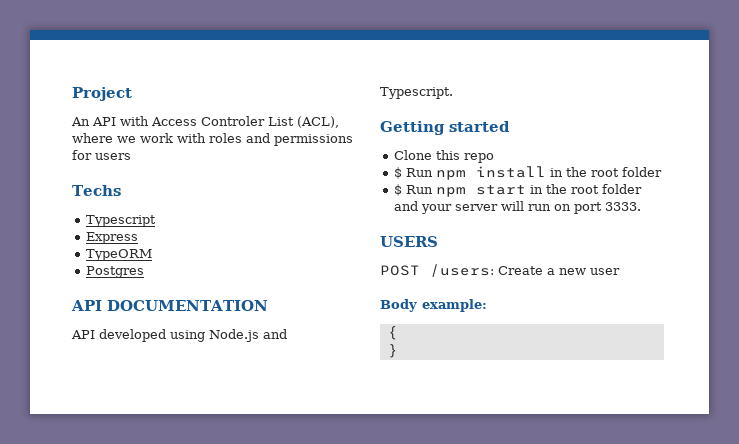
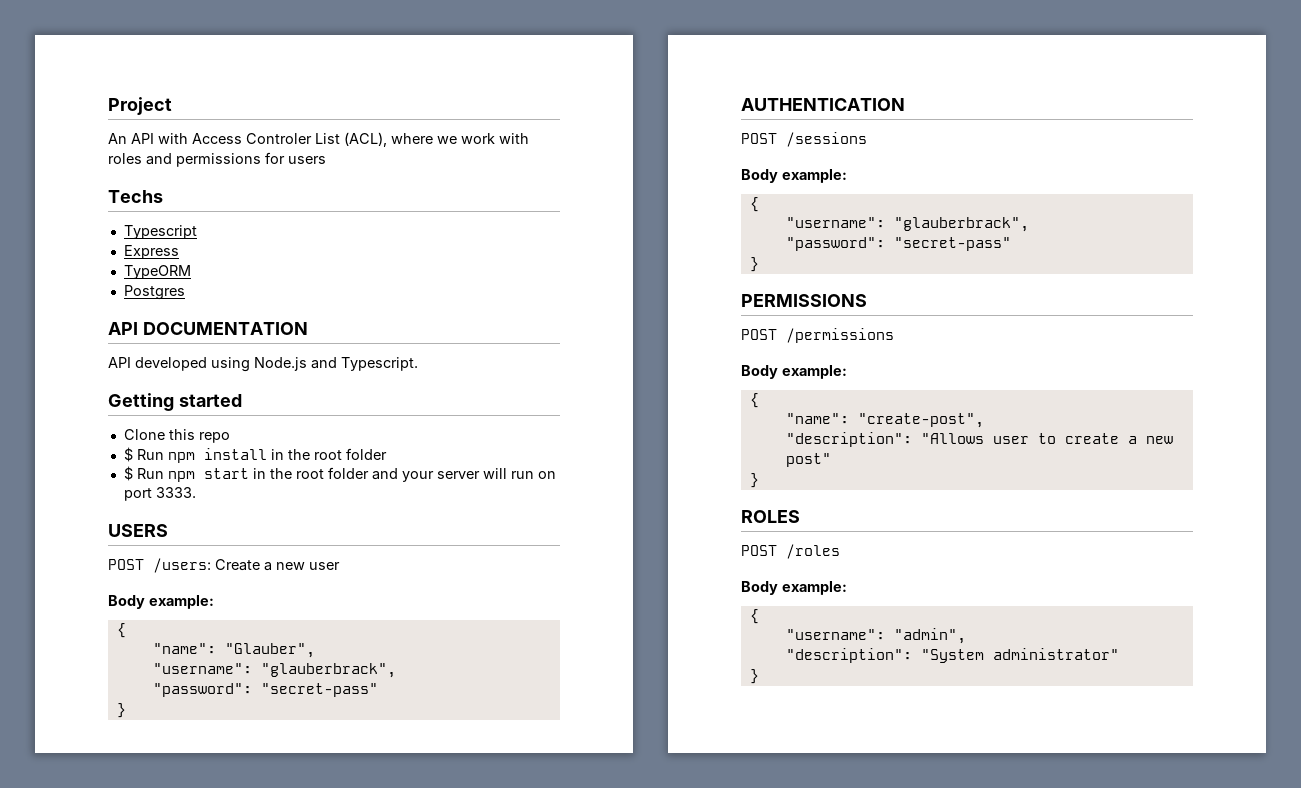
+ "name": "Glauber",
+ "username": "glauberbrack",
+ "password": "secret-pass"
+ }
+ AUTHENTICATION
+ POST /sessions
+ Body example:
+ {
+ "username": "glauberbrack",
+ "password": "secret-pass"
+ }
+ PERMISSIONS
+ POST /permissions
+ Body example:
+ {
+ "name": "create-post",
+ "description": "Allows user to create a new post"
+ }
+ ROLES
+ POST /roles
+ Body example:
+ {
+ "username": "admin",
+ "description": "System administrator"

